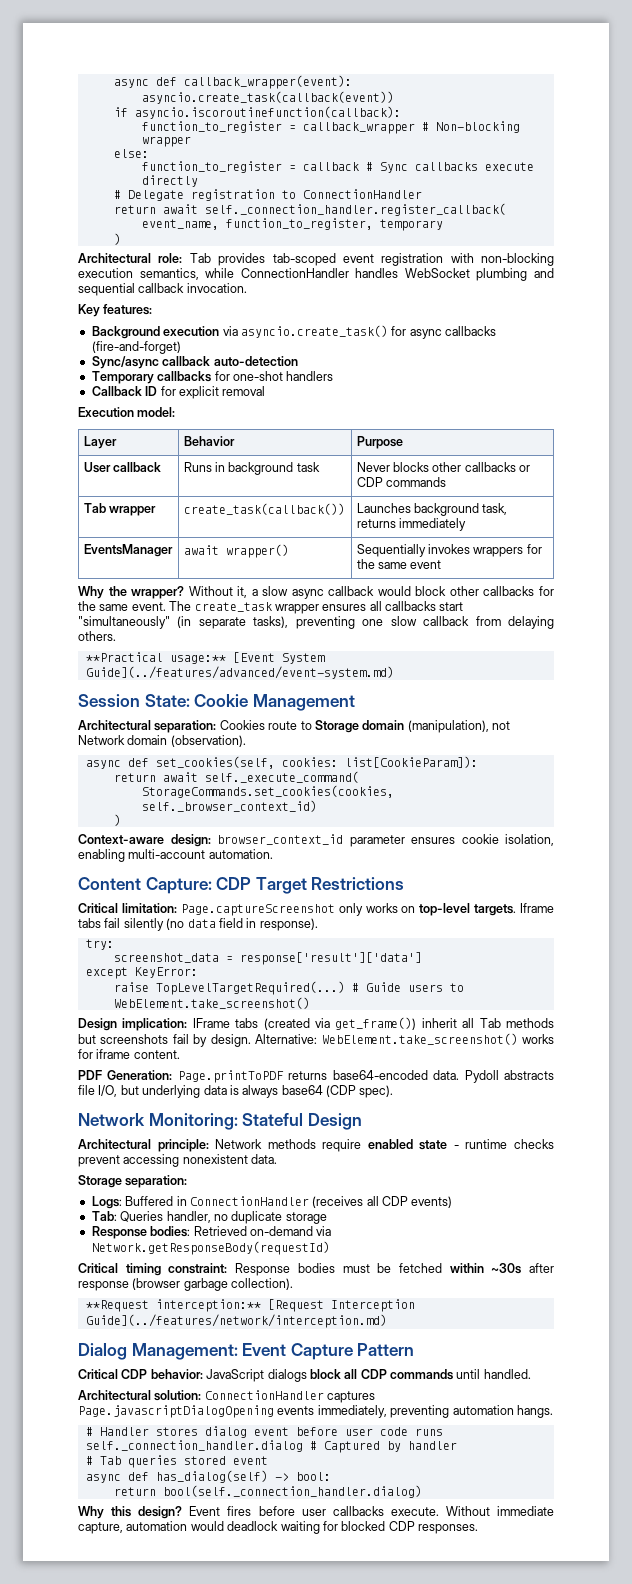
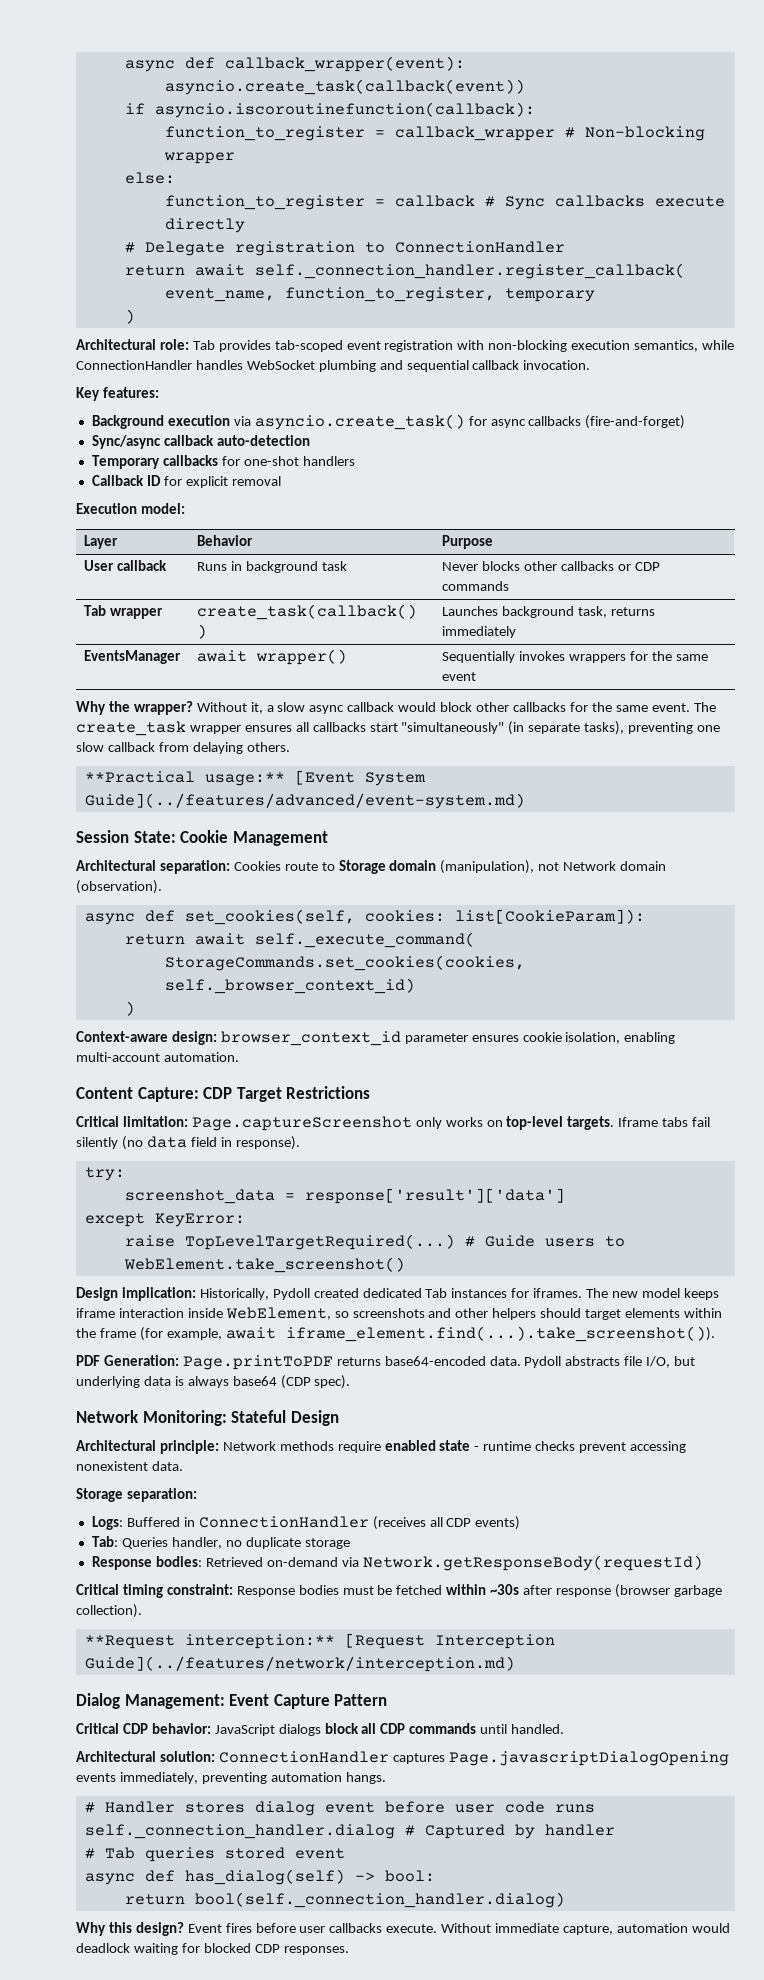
- Design implication: IFrame tabs (created via get_frame()) inherit all Tab methods but screenshots fail by design. Alternative: WebElement.take_screenshot() works for iframe content.
+ Design implication: Historically, Pydoll created dedicated Tab instances for iframes. The new model keeps iframe interaction inside WebElement, so screenshots and other helpers should target elements within the frame (for example, await iframe_element.find(...).take_screenshot()).

